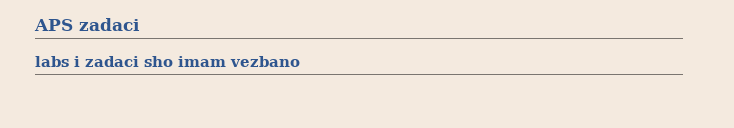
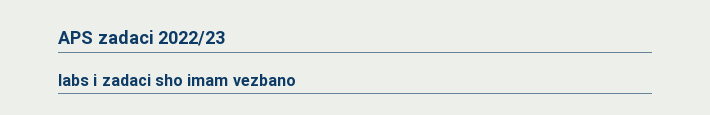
- APS zadaci
+ APS zadaci 2022/23

